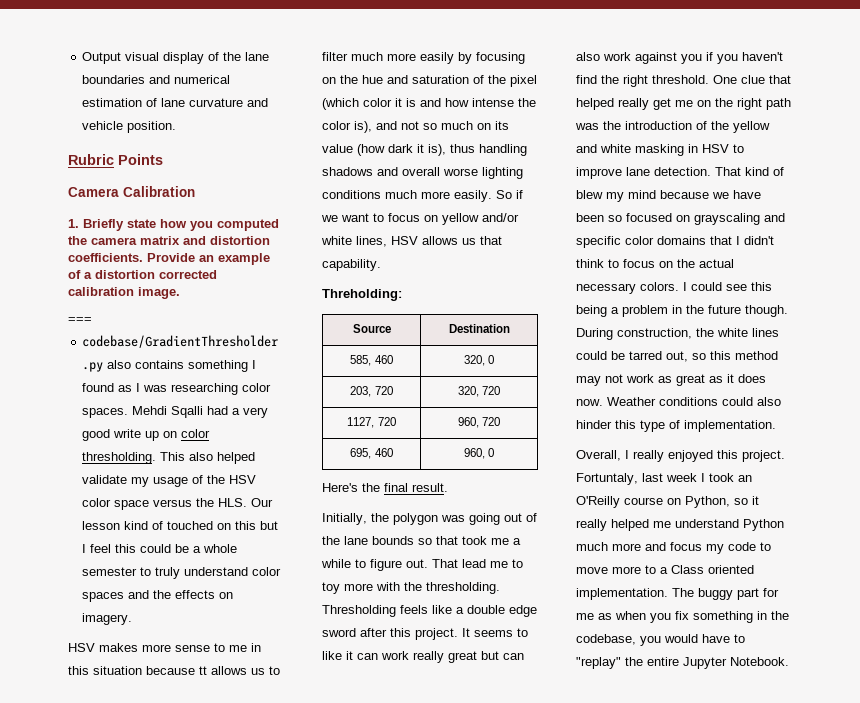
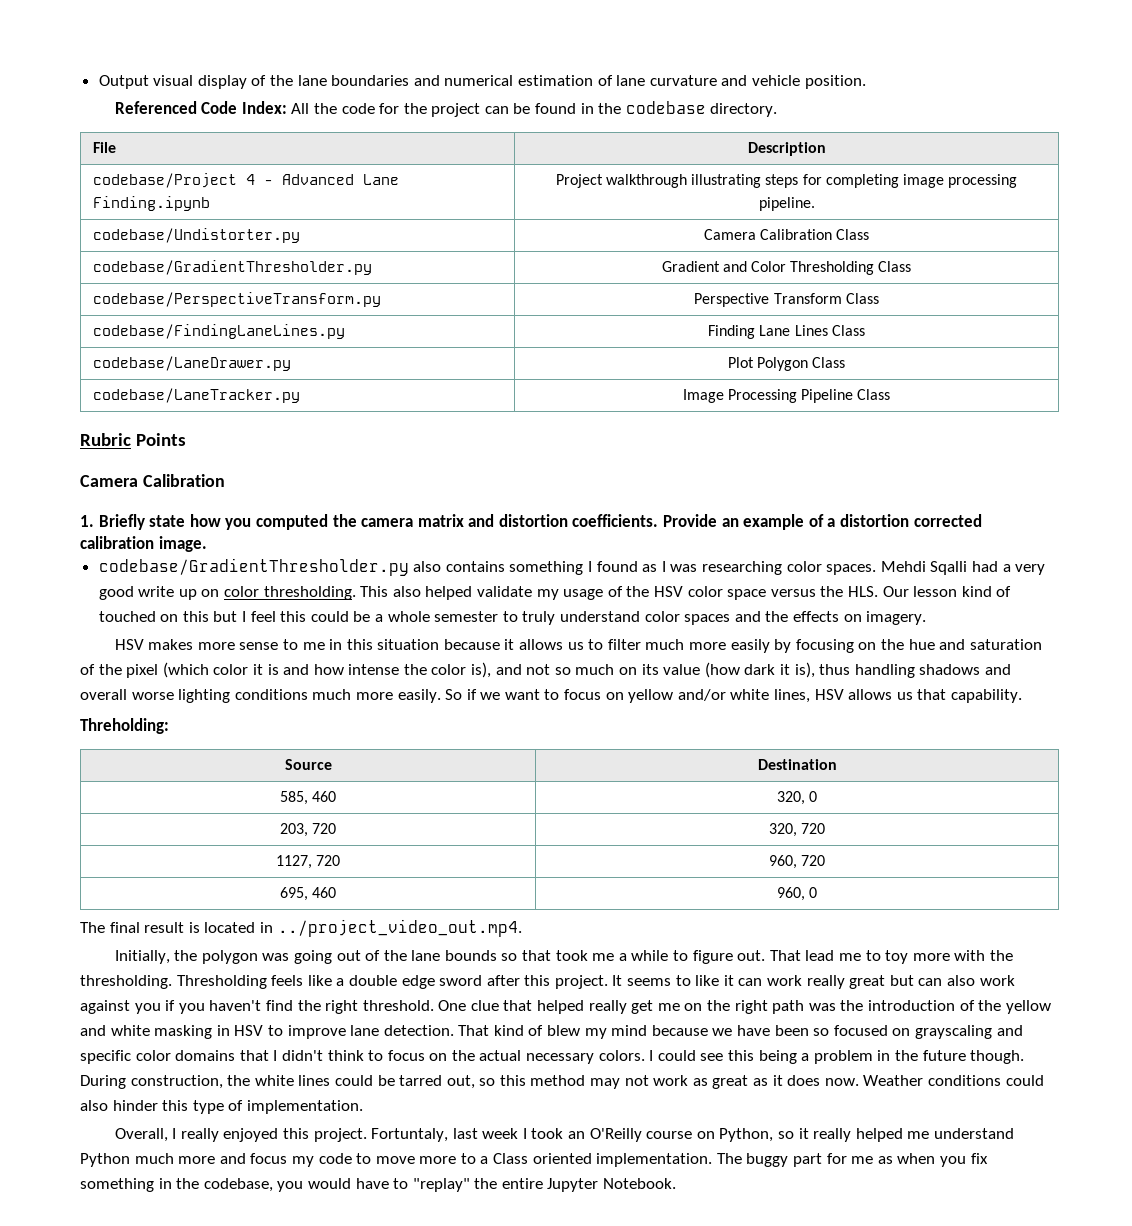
+ Referenced Code Index: All the code for the project can be found in the codebase directory.
+ File | Description
+ codebase/Project 4 - Advanced Lane Finding.ipynb | Project walkthrough illustrating steps for completing image processing pipeline.
+ codebase/Undistorter.py | Camera Calibration Class
+ codebase/GradientThresholder.py | Gradient and Color Thresholding Class
+ codebase/PerspectiveTransform.py | Perspective Transform Class
+ codebase/FindingLaneLines.py | Finding Lane Lines Class
+ codebase/LaneDrawer.py | Plot Polygon Class
+ codebase/LaneTracker.py | Image Processing Pipeline Class
- ===
- HSV makes more sense to me in this situation because tt allows us to filter much more easily by focusing on the hue and saturation of the pixel (which color it is and how intense the color is), and not so much on its value (how dark it is), thus handling shadows and overall worse lighting conditions much more easily.
+ HSV makes more sense to me in this situation because it allows us to filter much more easily by focusing on the hue and saturation of the pixel (which color it is and how intense the color is), and not so much on its value (how dark it is), thus handling shadows and overall worse lighting conditions much more easily.
- Here's the final result.
+ The final result is located in ../project_video_out.mp4.

